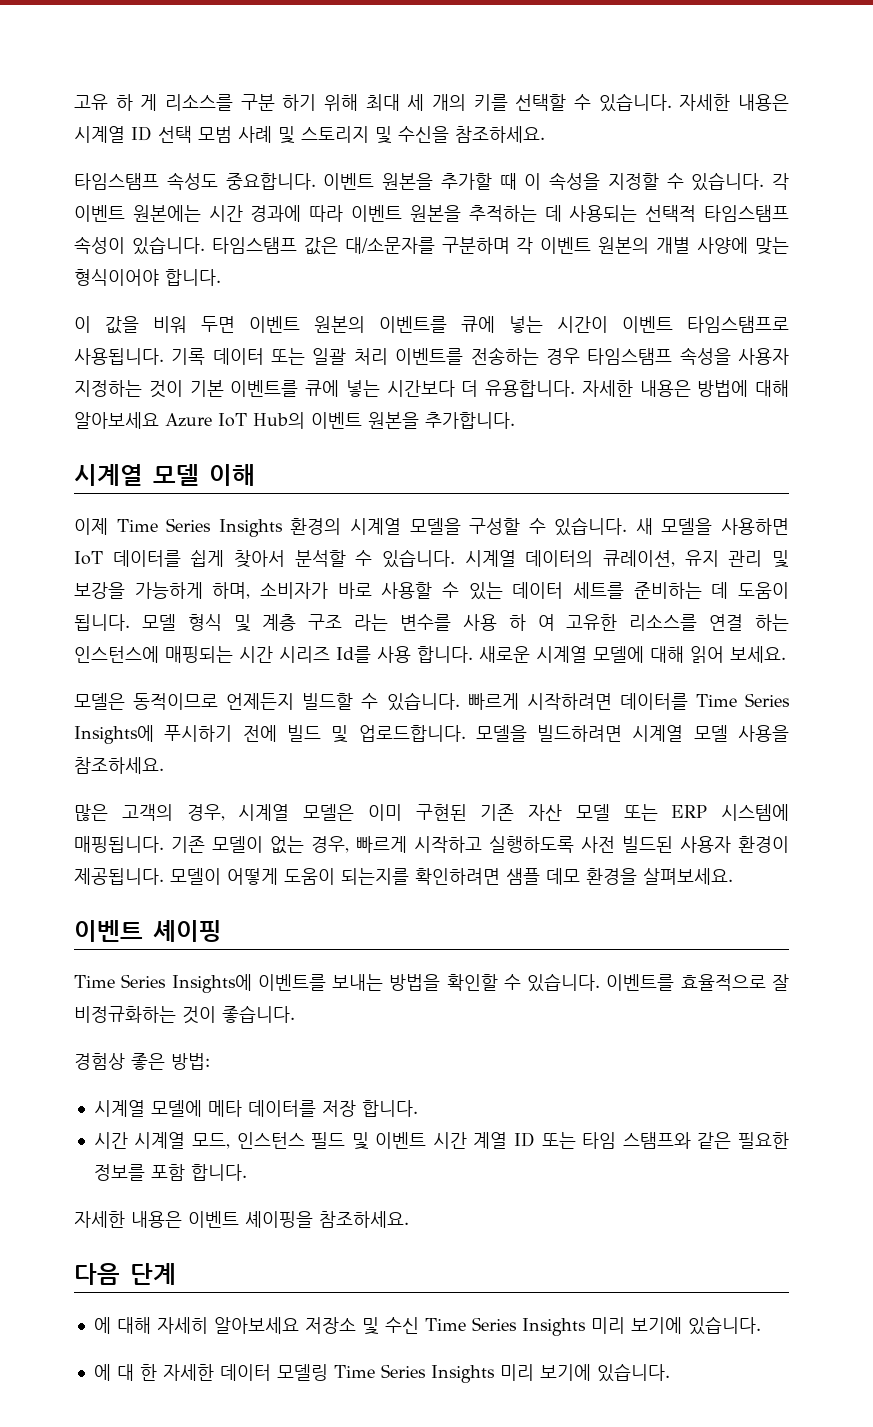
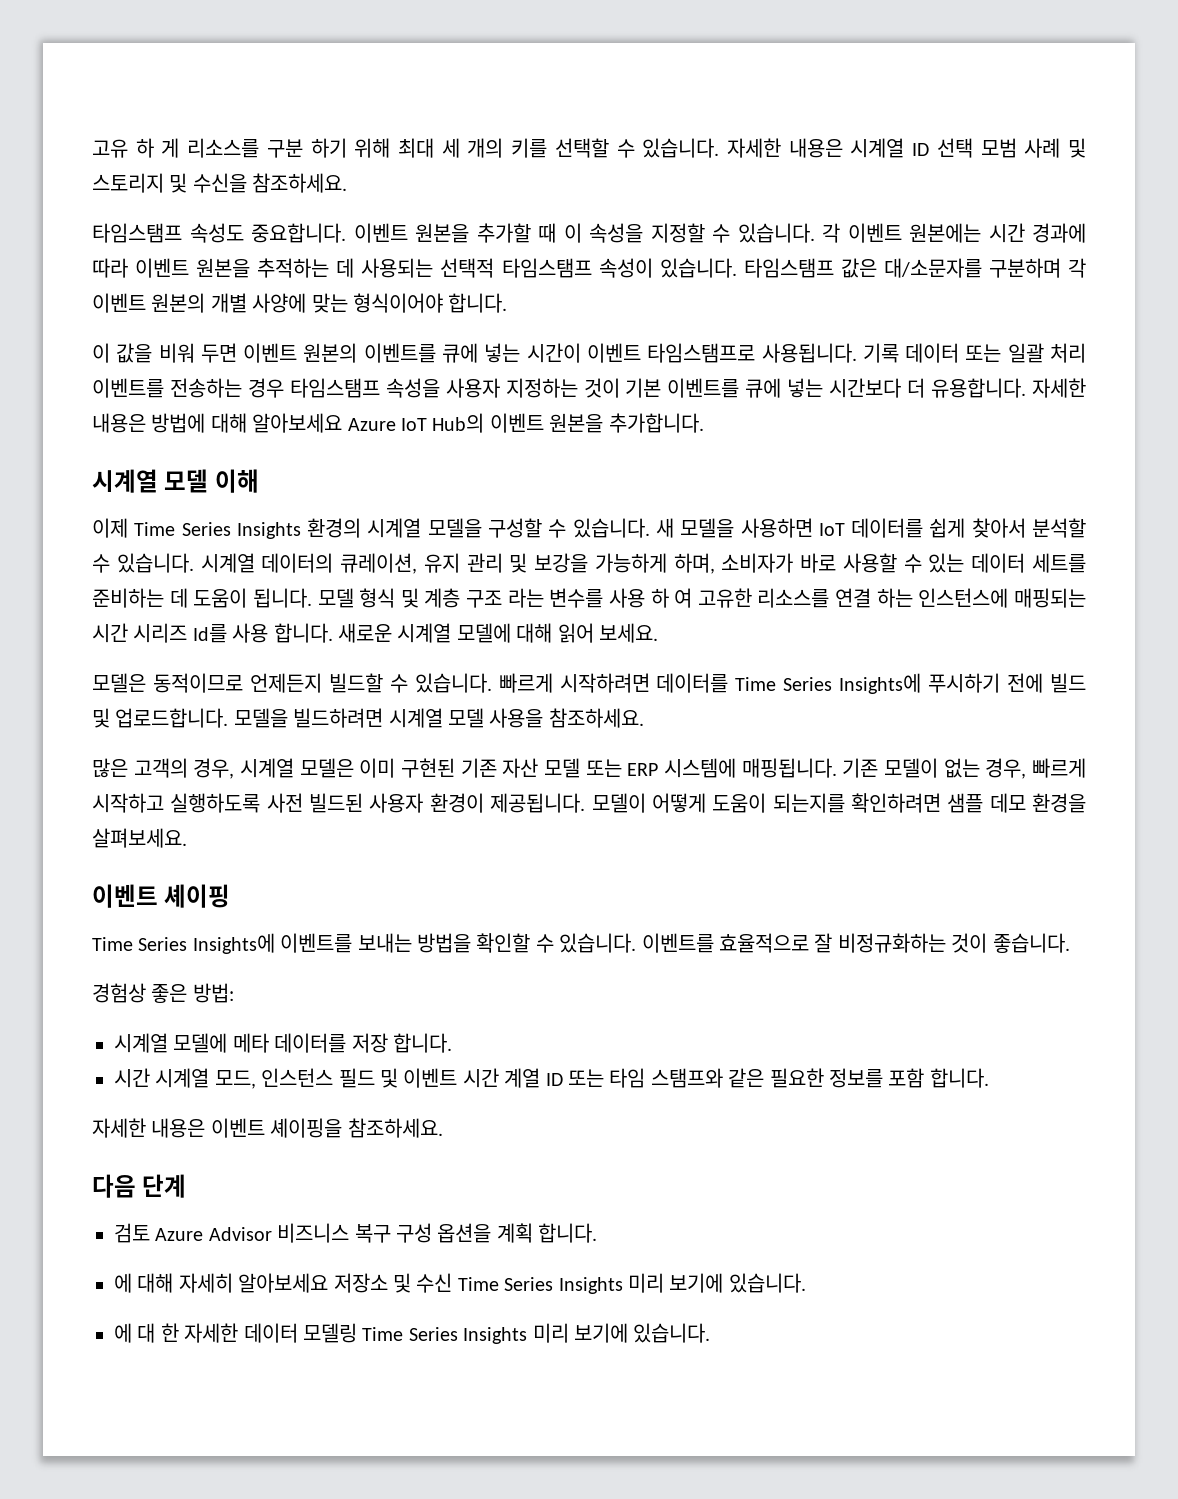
+ 검토 Azure Advisor 비즈니스 복구 구성 옵션을 계획 합니다.

